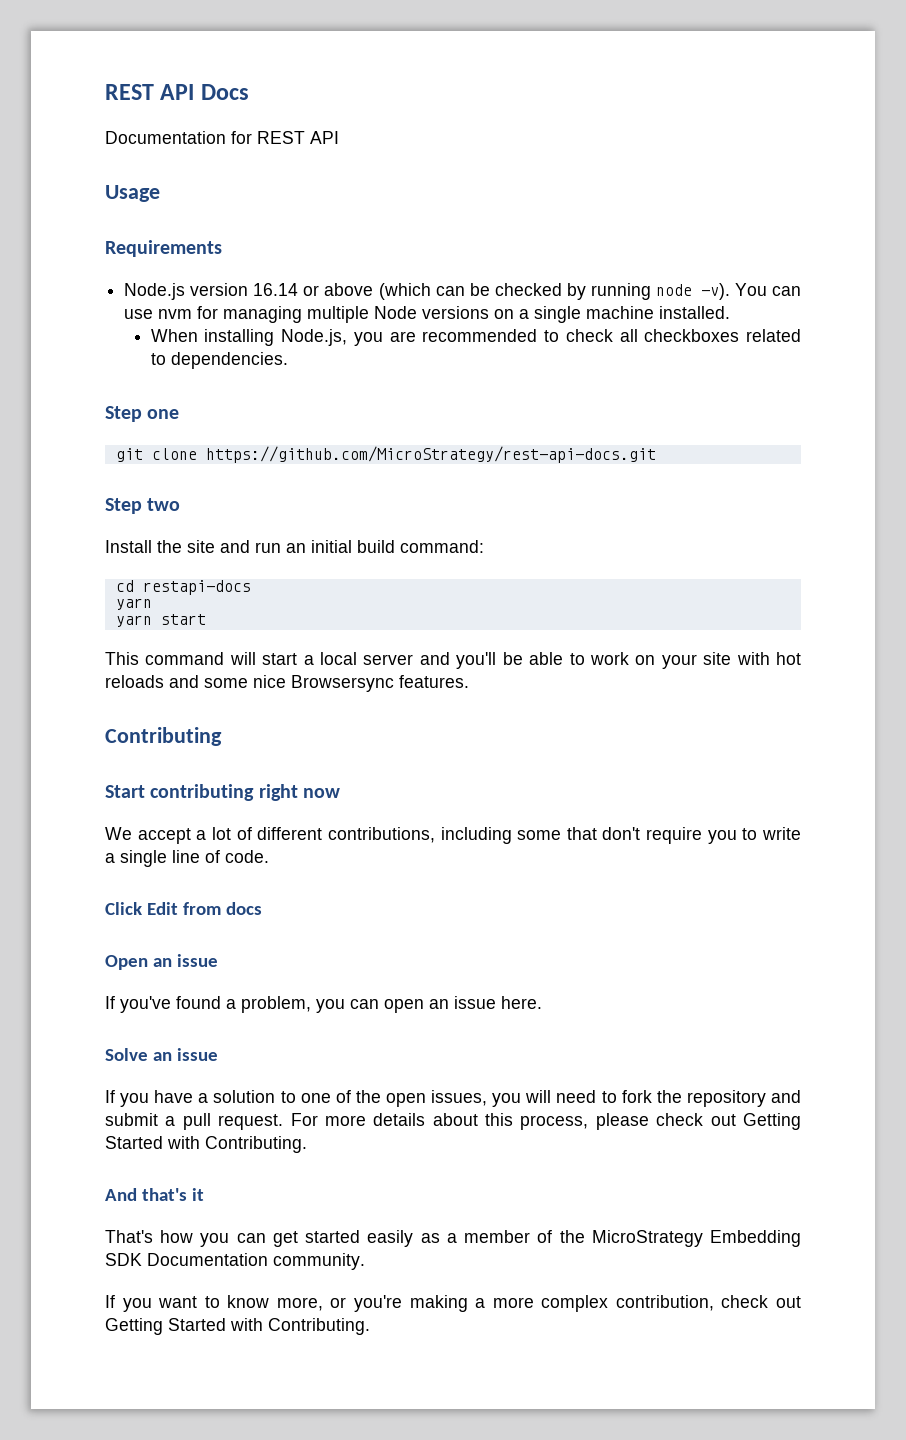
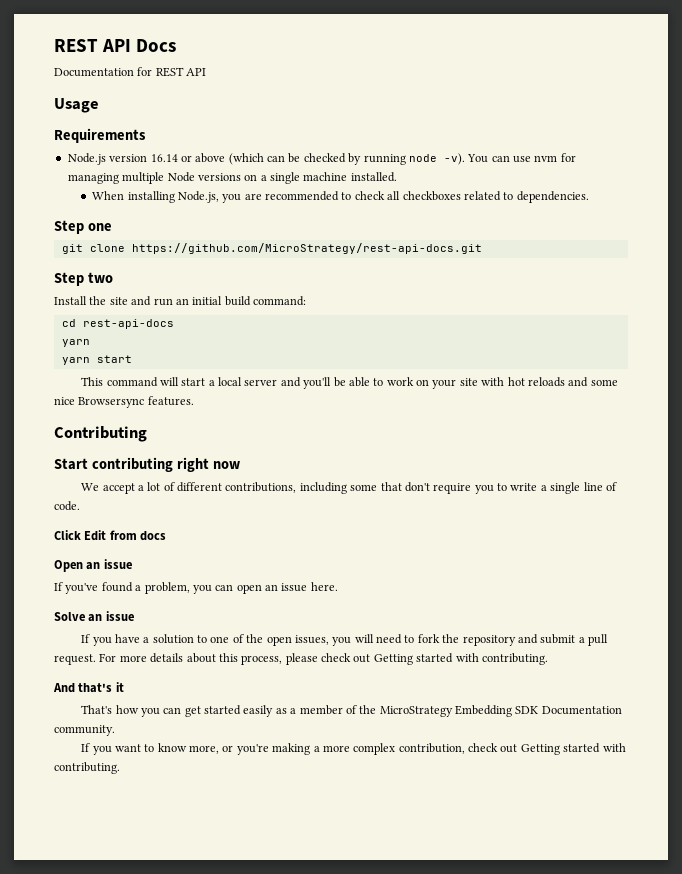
- cd restapi-docs
+ cd rest-api-docs
- For more details about this process, please check out Getting Started with Contributing.
+ For more details about this process, please check out Getting started with contributing.
- If you want to know more, or you're making a more complex contribution, check out Getting Started with Contributing.
+ If you want to know more, or you're making a more complex contribution, check out Getting started with contributing.

